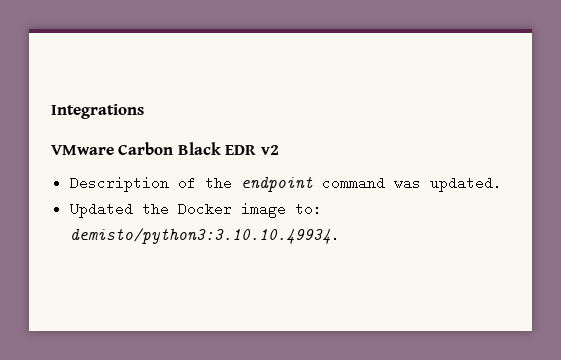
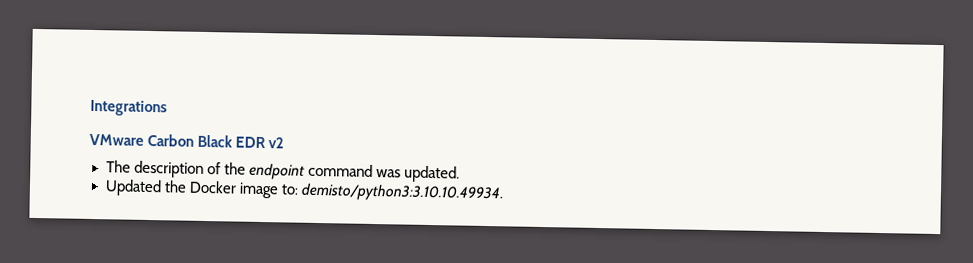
- Description of the endpoint command was updated.
+ The description of the endpoint command was updated.

